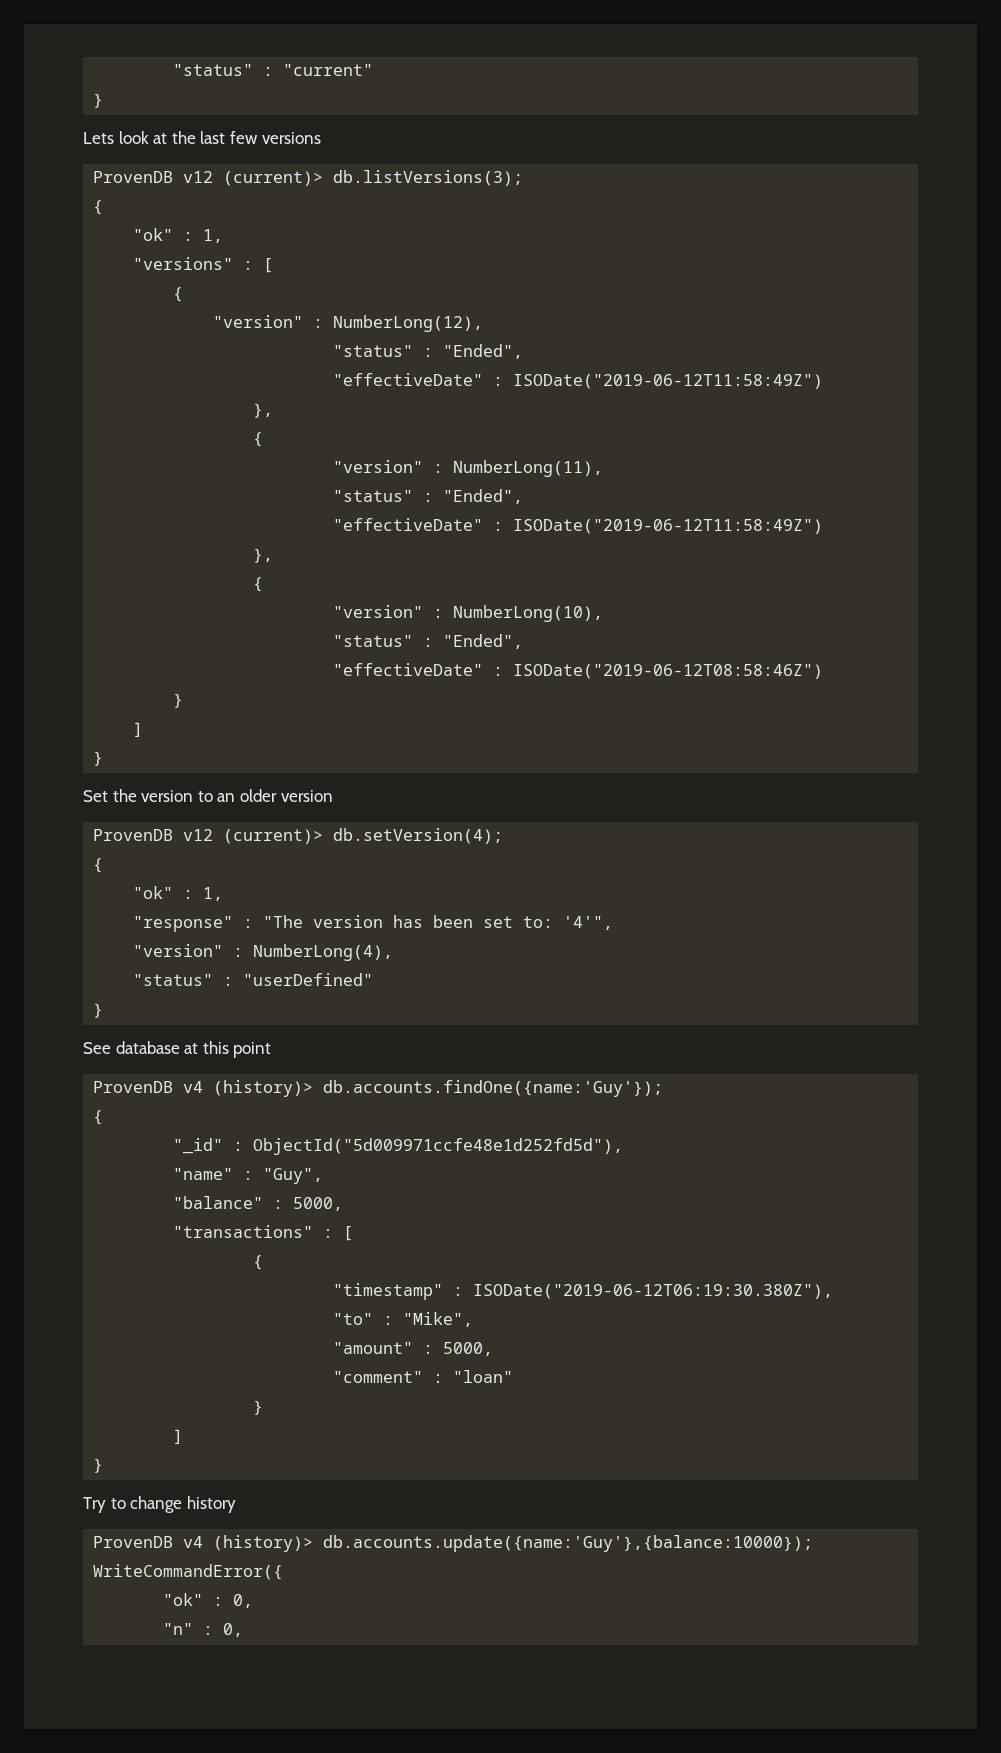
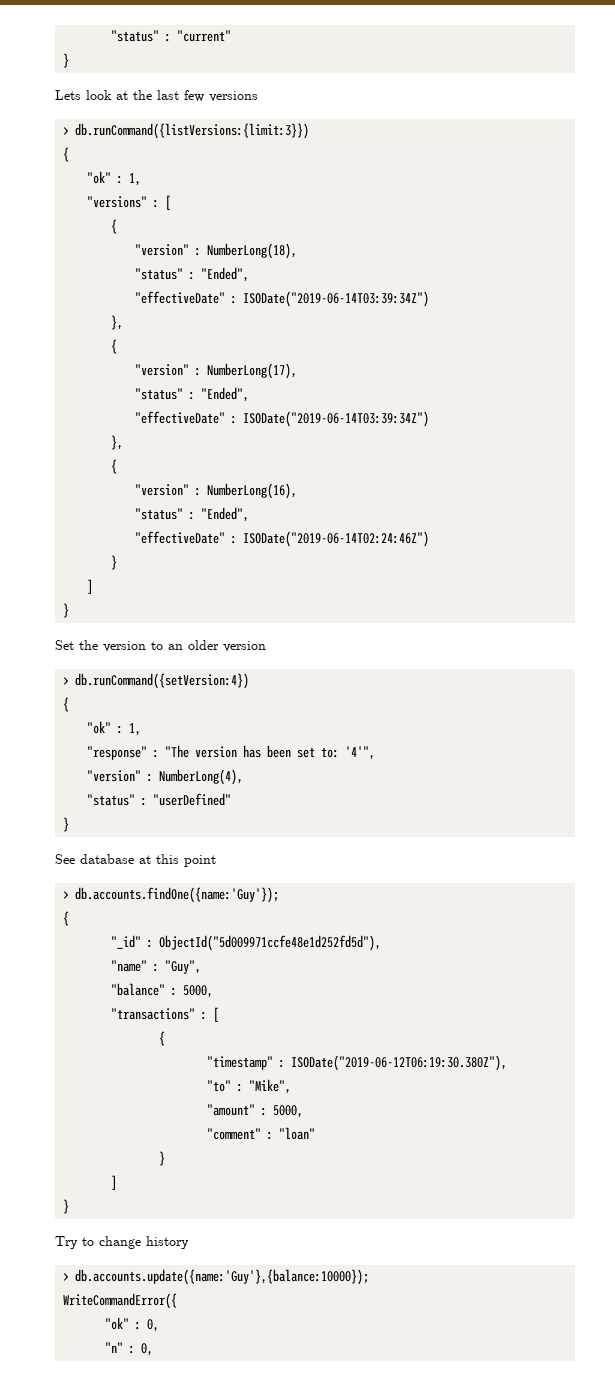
- ProvenDB v12 (current)> db.listVersions(3);
+ > db.runCommand({listVersions:{limit:3}})
- "version" : NumberLong(12),
+ "version" : NumberLong(18),
  "status" : "Ended",
- "effectiveDate" : ISODate("2019-06-12T11:58:49Z")
+ "effectiveDate" : ISODate("2019-06-14T03:39:34Z")
  },
  {
- "version" : NumberLong(11),
+ "version" : NumberLong(17),
  "status" : "Ended",
- "effectiveDate" : ISODate("2019-06-12T11:58:49Z")
+ "effectiveDate" : ISODate("2019-06-14T03:39:34Z")
  },
  {
- "version" : NumberLong(10),
+ "version" : NumberLong(16),
  "status" : "Ended",
- "effectiveDate" : ISODate("2019-06-12T08:58:46Z")
+ "effectiveDate" : ISODate("2019-06-14T02:24:46Z")
- ProvenDB v12 (current)> db.setVersion(4);
+ > db.runCommand({setVersion:4})
- ProvenDB v4 (history)> db.accounts.findOne({name:'Guy'});
+ > db.accounts.findOne({name:'Guy'});
- ProvenDB v4 (history)> db.accounts.update({name:'Guy'},{balance:10000});
+ > db.accounts.update({name:'Guy'},{balance:10000});

